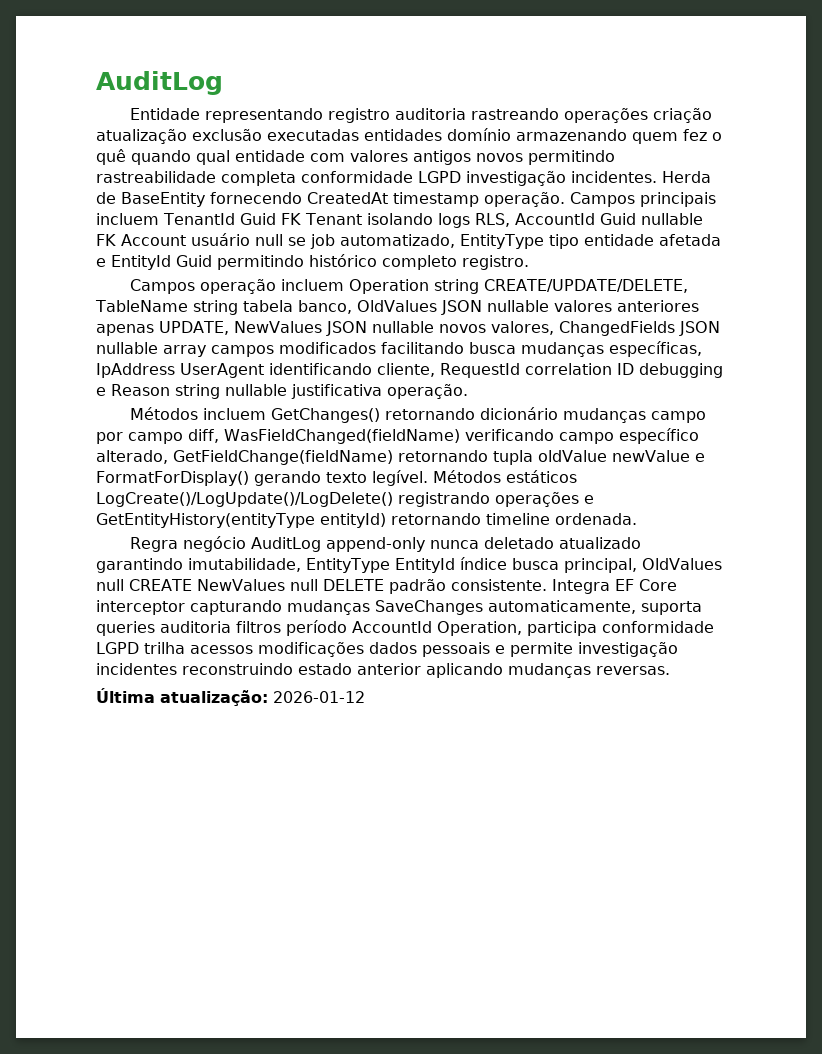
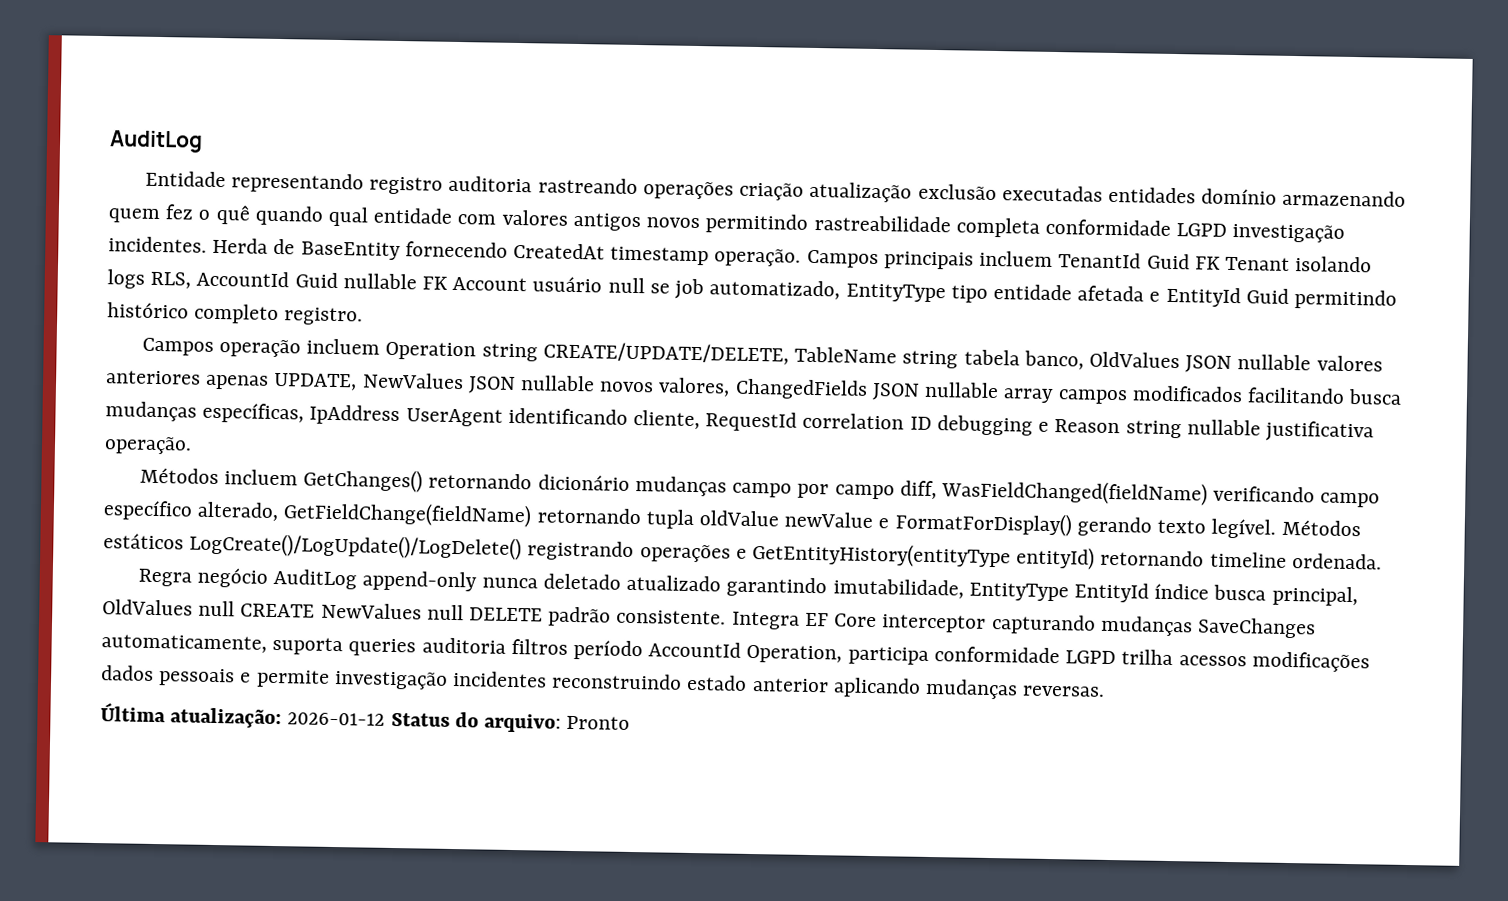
- Última atualização: 2026-01-12
+ Última atualização: 2026-01-12 Status do arquivo: Pronto

